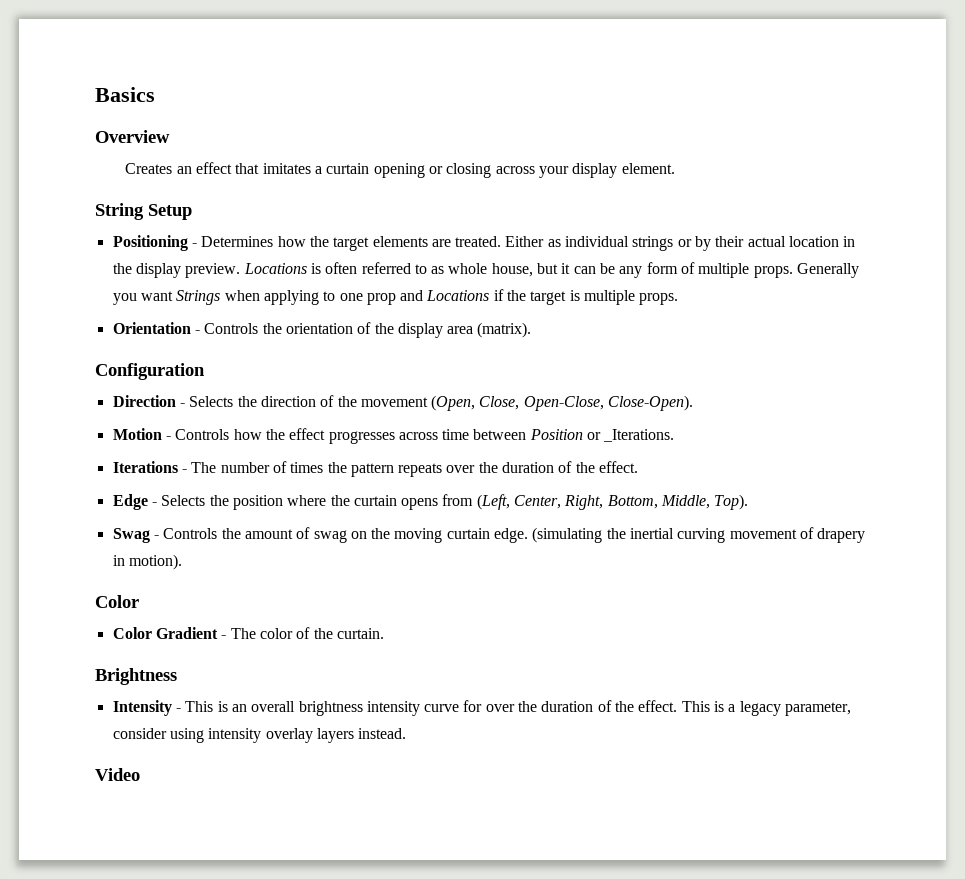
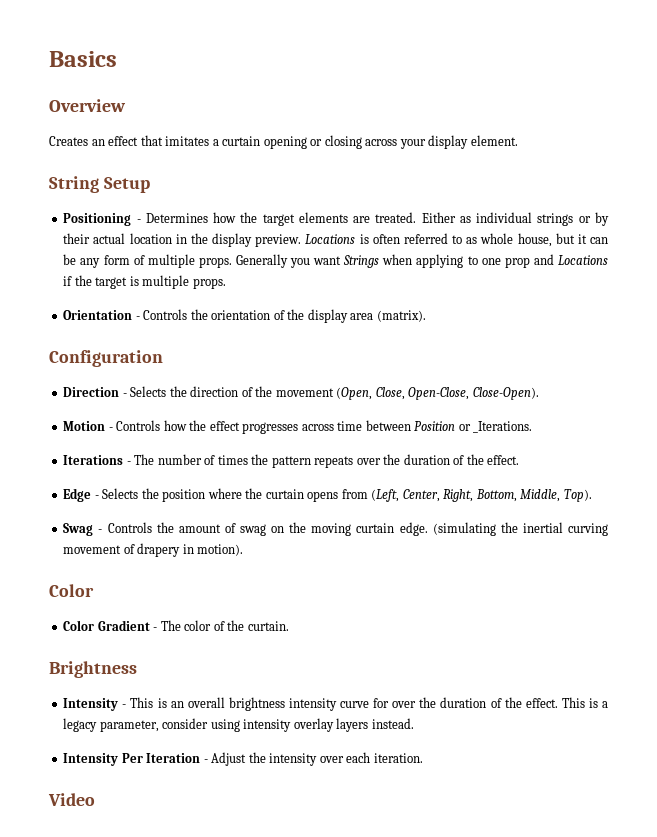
+ Intensity Per Iteration - Adjust the intensity over each iteration.

